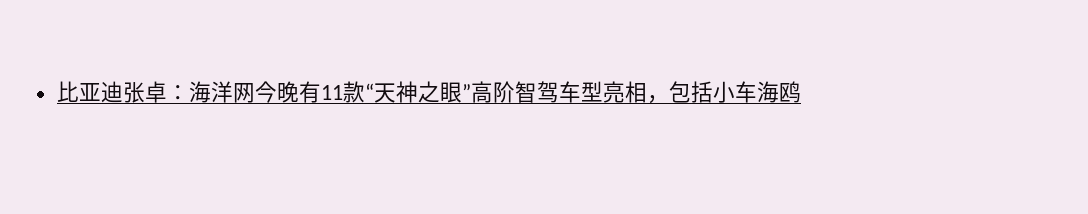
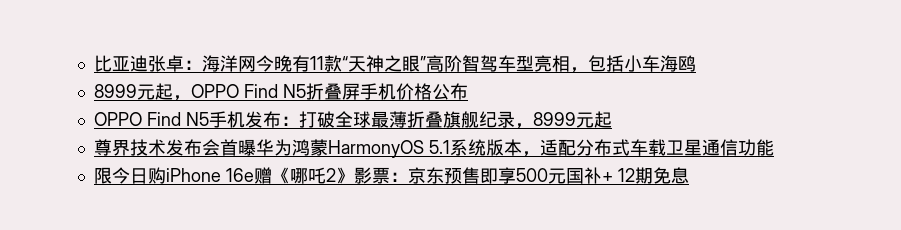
+ 8999元起，OPPO Find N5折叠屏手机价格公布
+ OPPO Find N5手机发布：打破全球最薄折叠旗舰纪录，8999元起
+ 尊界技术发布会首曝华为鸿蒙HarmonyOS 5.1系统版本，适配分布式车载卫星通信功能
+ 限今日购iPhone 16e赠《哪吒2》影票：京东预售即享500元国补+ 12期免息

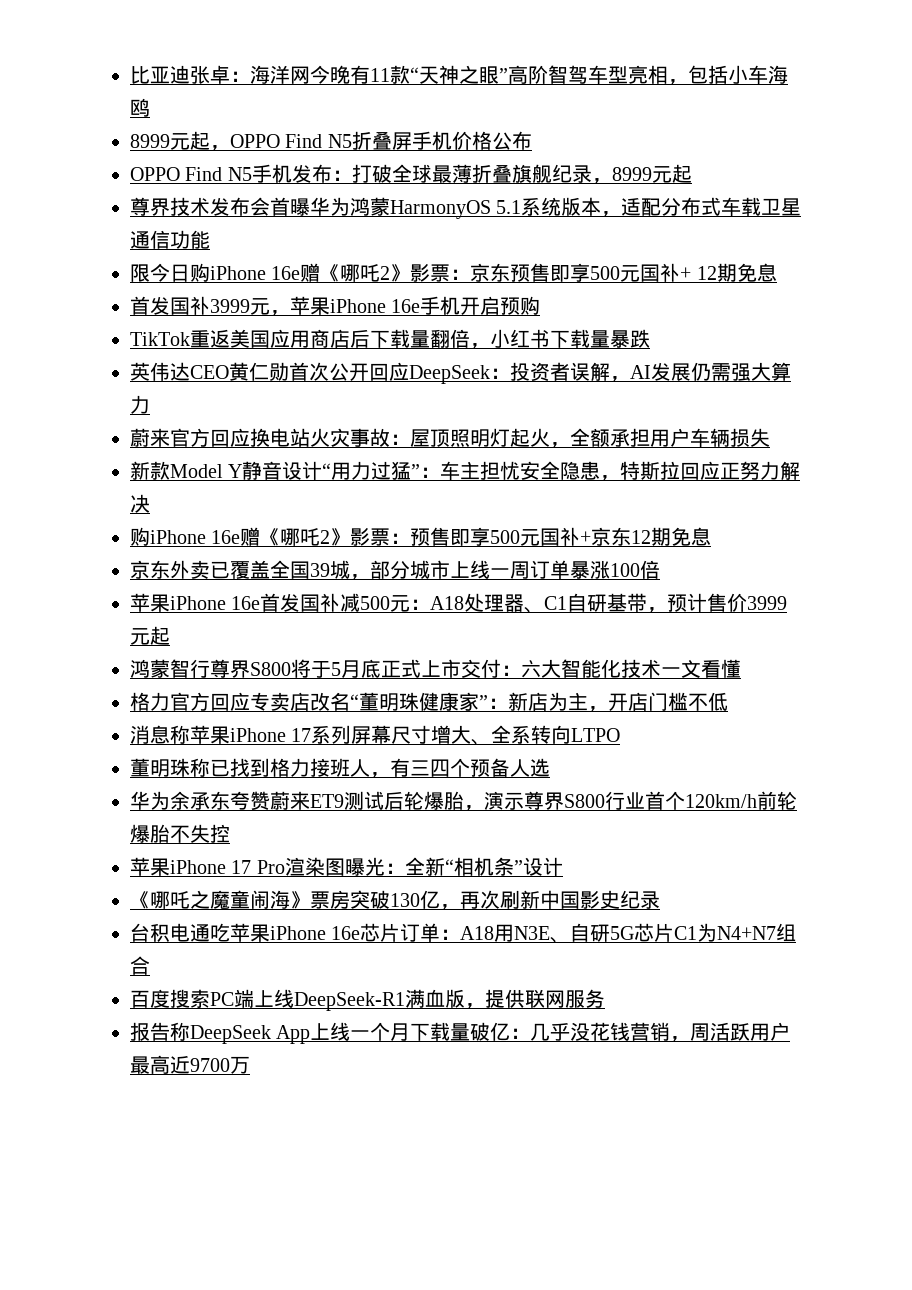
+ 首发国补3999元，苹果iPhone 16e手机开启预购
+ TikTok重返美国应用商店后下载量翻倍，小红书下载量暴跌
+ 英伟达CEO黄仁勋首次公开回应DeepSeek：投资者误解，AI发展仍需强大算力
+ 蔚来官方回应换电站火灾事故：屋顶照明灯起火，全额承担用户车辆损失
+ 新款Model Y静音设计“用力过猛”：车主担忧安全隐患，特斯拉回应正努力解决
+ 购iPhone 16e赠《哪吒2》影票：预售即享500元国补+京东12期免息
+ 京东外卖已覆盖全国39城，部分城市上线一周订单暴涨100倍
+ 苹果iPhone 16e首发国补减500元：A18处理器、C1自研基带，预计售价3999元起
+ 鸿蒙智行尊界S800将于5月底正式上市交付：六大智能化技术一文看懂
+ 格力官方回应专卖店改名“董明珠健康家”：新店为主，开店门槛不低
+ 消息称苹果iPhone 17系列屏幕尺寸增大、全系转向LTPO
+ 董明珠称已找到格力接班人，有三四个预备人选
+ 华为余承东夸赞蔚来ET9测试后轮爆胎，演示尊界S800行业首个120km/h前轮爆胎不失控
+ 苹果iPhone 17 Pro渲染图曝光：全新“相机条”设计
+ 《哪吒之魔童闹海》票房突破130亿，再次刷新中国影史纪录
+ 台积电通吃苹果iPhone 16e芯片订单：A18用N3E、自研5G芯片C1为N4+N7组合
+ 百度搜索PC端上线DeepSeek-R1满血版，提供联网服务
+ 报告称DeepSeek App上线一个月下载量破亿：几乎没花钱营销，周活跃用户最高近9700万

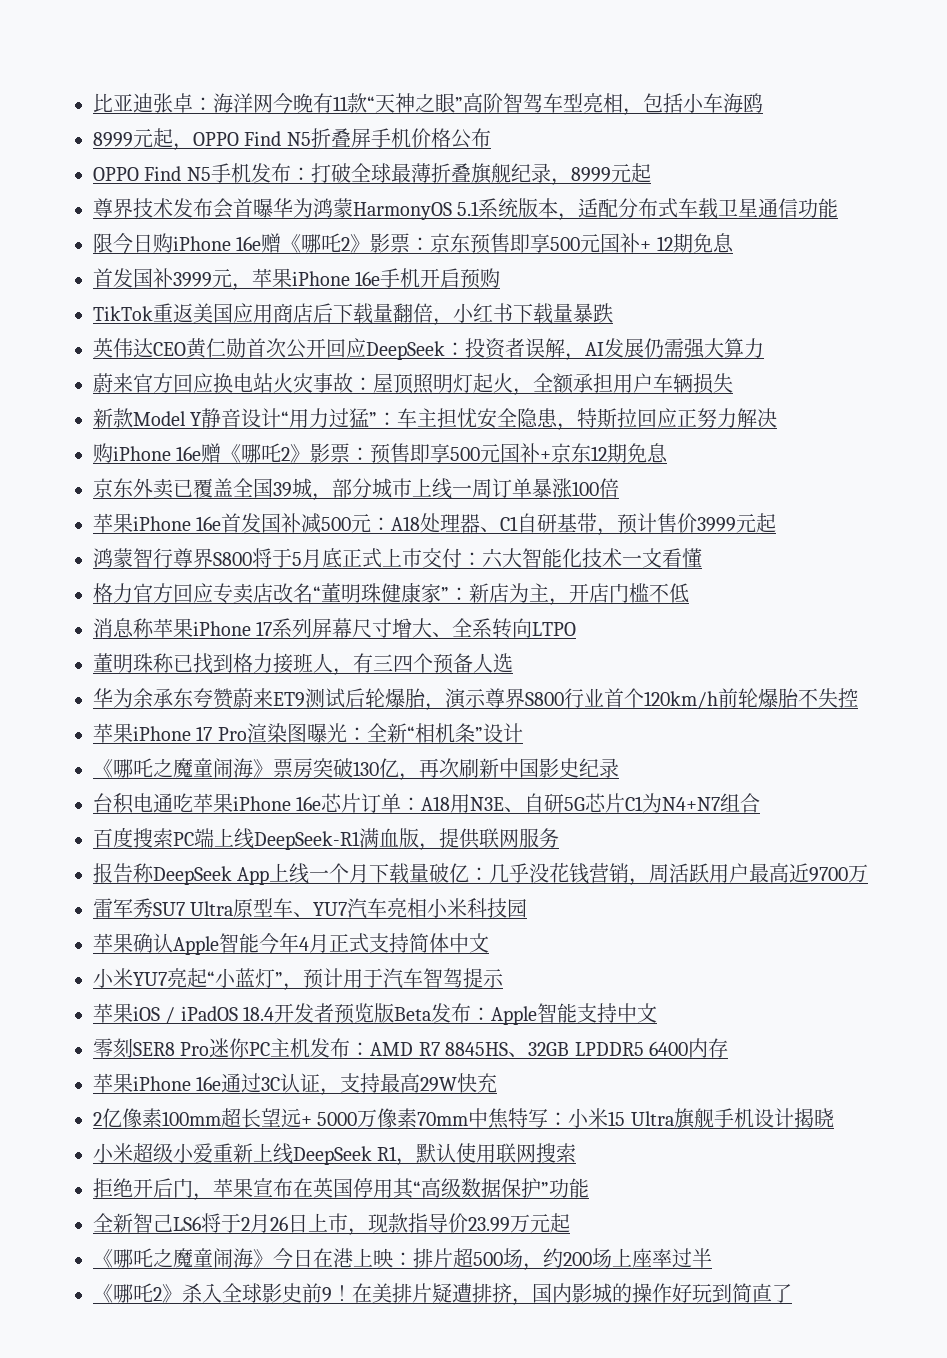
+ 雷军秀SU7 Ultra原型车、YU7汽车亮相小米科技园
+ 苹果确认Apple智能今年4月正式支持简体中文
+ 小米YU7亮起“小蓝灯”，预计用于汽车智驾提示
+ 苹果iOS / iPadOS 18.4开发者预览版Beta发布：Apple智能支持中文
+ 零刻SER8 Pro迷你PC主机发布：AMD R7 8845HS、32GB LPDDR5 6400内存
+ 苹果iPhone 16e通过3C认证，支持最高29W快充
+ 2亿像素100mm超长望远+ 5000万像素70mm中焦特写：小米15 Ultra旗舰手机设计揭晓
+ 小米超级小爱重新上线DeepSeek R1，默认使用联网搜索
+ 拒绝开后门，苹果宣布在英国停用其“高级数据保护”功能
+ 全新智己LS6将于2月26日上市，现款指导价23.99万元起
+ 《哪吒之魔童闹海》今日在港上映：排片超500场，约200场上座率过半
+ 《哪吒2》杀入全球影史前9！在美排片疑遭排挤，国内影城的操作好玩到简直了

